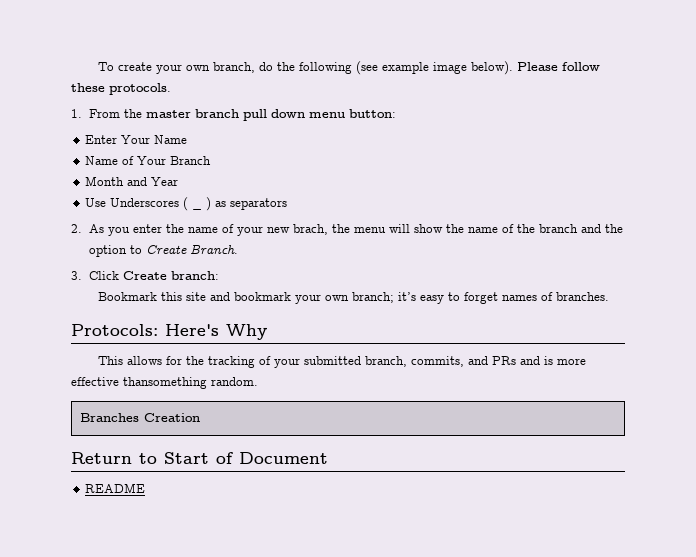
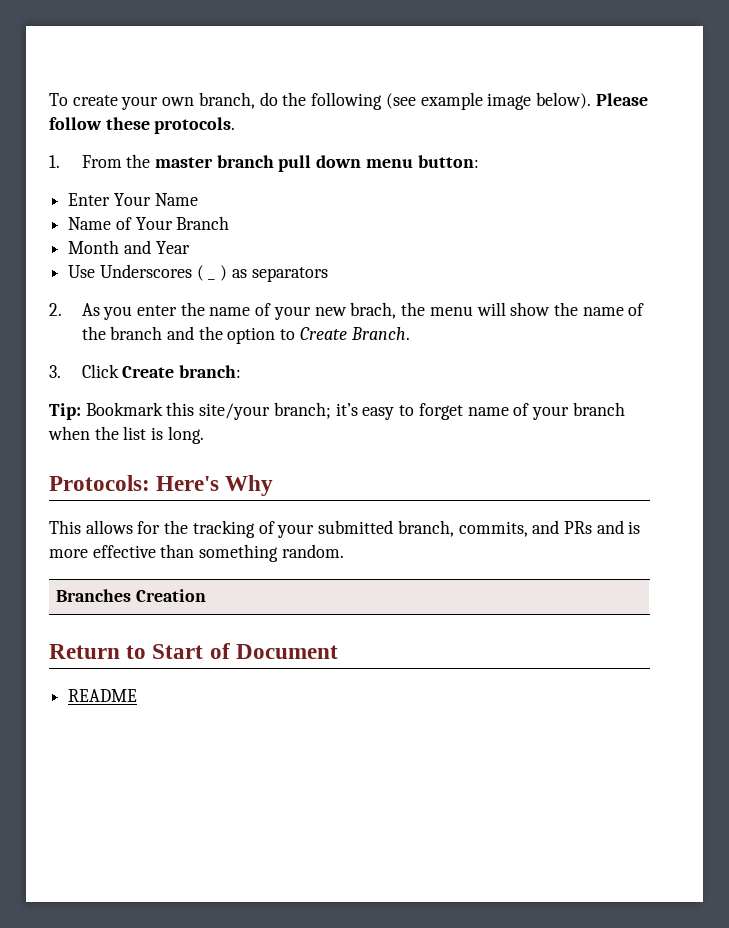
- Bookmark this site and bookmark your own branch; it’s easy to forget names of branches.
+ Tip: Bookmark this site/your branch; it’s easy to forget name of your branch when the list is long.
- This allows for the tracking of your submitted branch, commits, and PRs and is more effective thansomething random.
+ This allows for the tracking of your submitted branch, commits, and PRs and is more effective than something random.

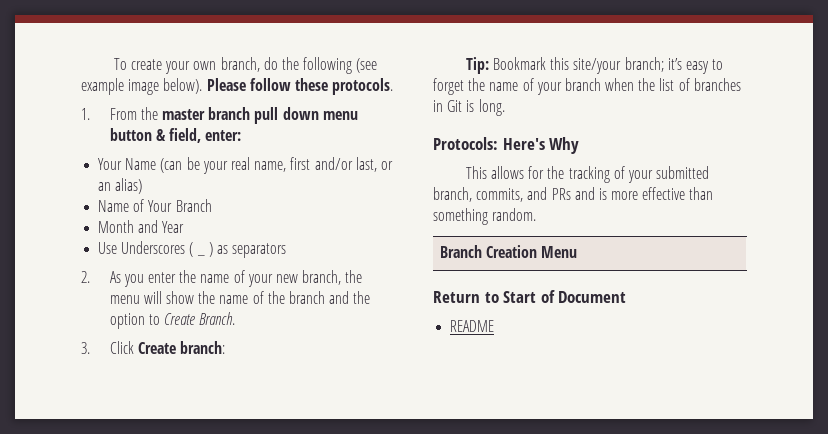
- 1. From the master branch pull down menu button:
- Enter Your Name
+ 1. From the master branch pull down menu button & field, enter:
+ Your Name (can be your real name, first and/or last, or an alias)
- 2. As you enter the name of your new brach, the menu will show the name of the branch and the option to Create Branch.
+ 2. As you enter the name of your new branch, the menu will show the name of the branch and the option to Create Branch.
- Tip: Bookmark this site/your branch; it’s easy to forget name of your branch when the list is long.
+ Tip: Bookmark this site/your branch; it’s easy to forget the name of your branch when the list of branches in Git is long.
- Branches Creation
+ Branch Creation Menu

